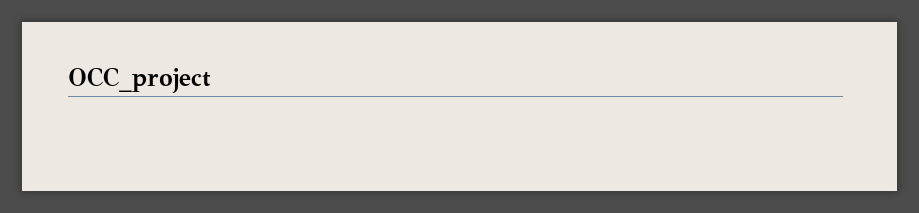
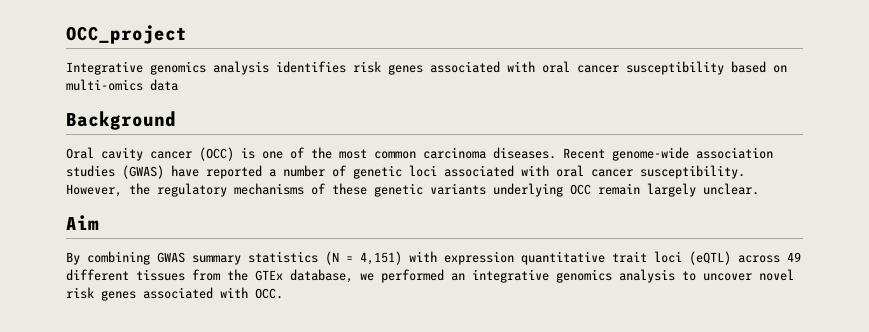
+ Integrative genomics analysis identifies risk genes associated with oral cancer susceptibility based on multi-omics data
+ Background
+ Oral cavity cancer (OCC) is one of the most common carcinoma diseases. Recent genome-wide association studies (GWAS) have reported a number of genetic loci associated with oral cancer susceptibility. However, the regulatory mechanisms of these genetic variants underlying OCC remain largely unclear.
+ Aim
+ By combining GWAS summary statistics (N = 4,151) with expression quantitative trait loci (eQTL) across 49 different tissues from the GTEx database, we performed an integrative genomics analysis to uncover novel risk genes associated with OCC.

